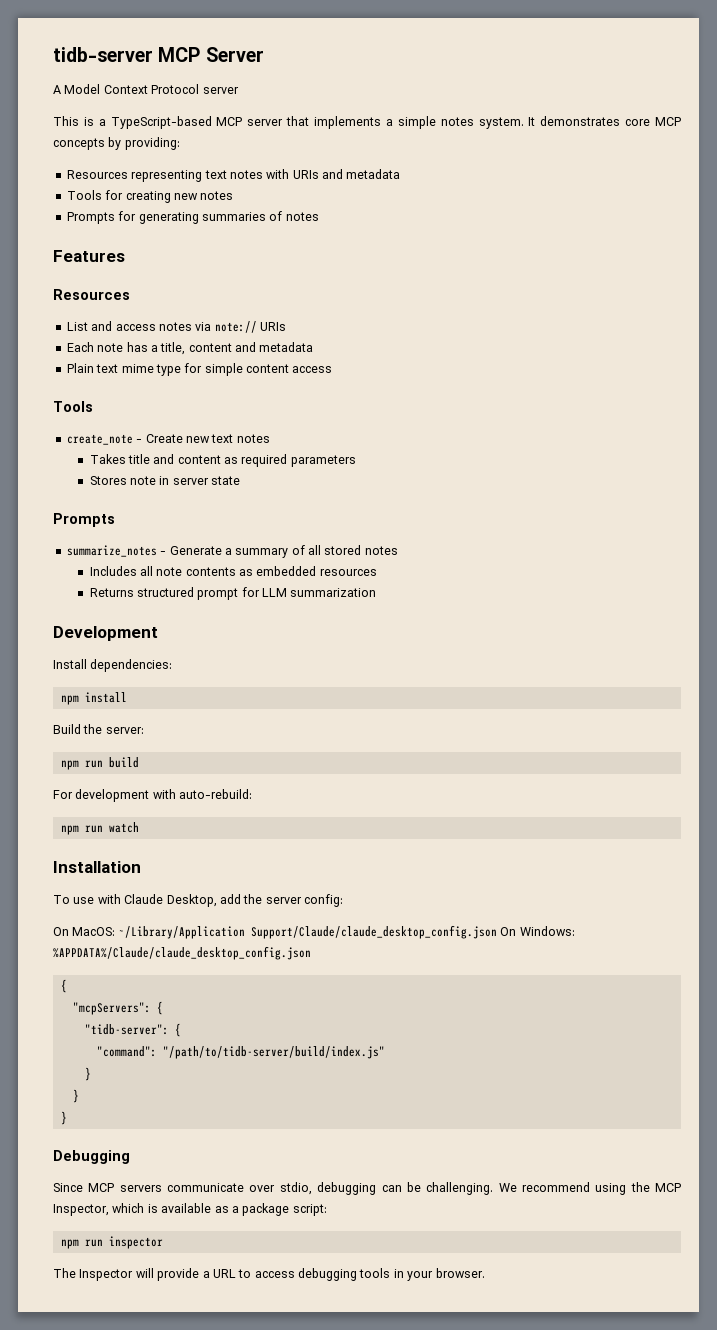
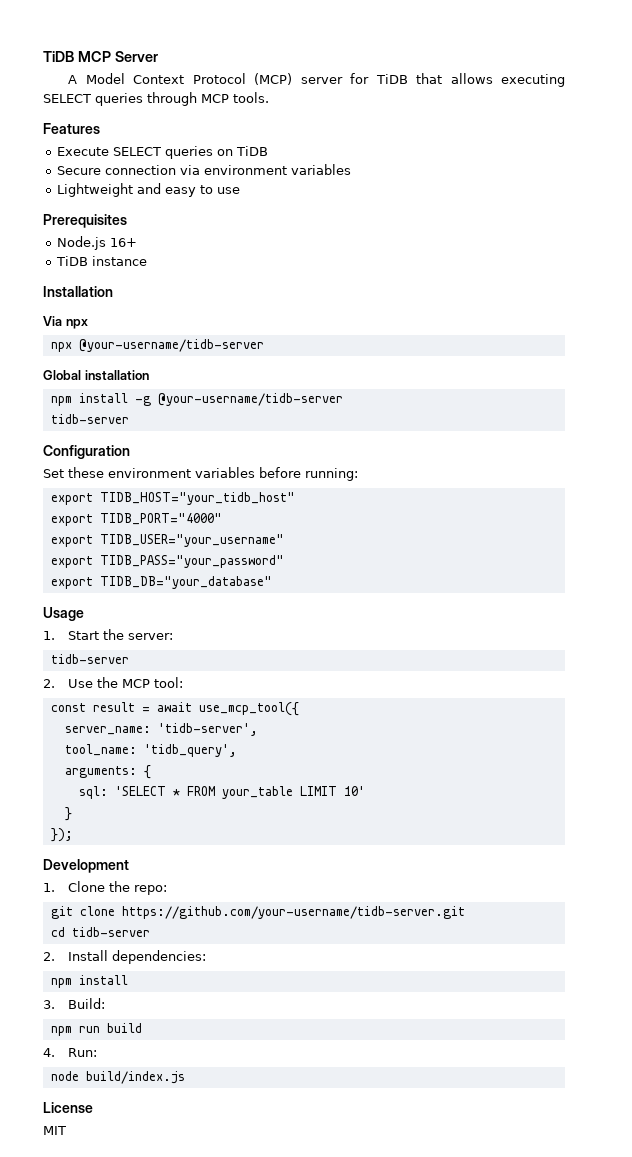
- tidb-server MCP Server
+ TiDB MCP Server
- A Model Context Protocol server
- This is a TypeScript-based MCP server that implements a simple notes system. It demonstrates core MCP concepts by providing:
- Resources representing text notes with URIs and metadata
- Tools for creating new notes
- Prompts for generating summaries of notes
+ A Model Context Protocol (MCP) server for TiDB that allows executing SELECT queries through MCP tools.
  Features
- Resources
- List and access notes via note:// URIs
- Each note has a title, content and metadata
- Plain text mime type for simple content access
- Tools
- create_note - Create new text notes
- Takes title and content as required parameters
- Stores note in server state
- Prompts
- summarize_notes - Generate a summary of all stored notes
- Includes all note contents as embedded resources
- Returns structured prompt for LLM summarization
+ Execute SELECT queries on TiDB
+ Secure connection via environment variables
+ Lightweight and easy to use
+ Prerequisites
+ Node.js 16+
+ TiDB instance
+ Installation
+ Via npx
+ npx @your-username/tidb-server
+ Global installation
+ npm install -g @your-username/tidb-server
+ tidb-server
+ Configuration
+ Set these environment variables before running:
+ export TIDB_HOST="your_tidb_host"
+ export TIDB_PORT="4000"
+ export TIDB_USER="your_username"
+ export TIDB_PASS="your_password"
+ export TIDB_DB="your_database"
+ Usage
+ 1. Start the server:
+ tidb-server
+ 2. Use the MCP tool:
+ const result = await use_mcp_tool({
+ server_name: 'tidb-server',
+ tool_name: 'tidb_query',
+ arguments: {
+ sql: 'SELECT * FROM your_table LIMIT 10'
+ }
+ });
  Development
- Install dependencies:
+ 1. Clone the repo:
+ git clone https://github.com/your-username/tidb-server.git
+ cd tidb-server
+ 2. Install dependencies:
- Build the server:
+ 3. Build:
- For development with auto-rebuild:
- npm run watch
- Installation
- To use with Claude Desktop, add the server config:
- On MacOS: ~/Library/Application Support/Claude/claude_desktop_config.json On Windows: %APPDATA%/Claude/claude_desktop_config.json
- {
- "mcpServers": {
- "tidb-server": {
- "command": "/path/to/tidb-server/build/index.js"
- }
- }
- }
- Debugging
- Since MCP servers communicate over stdio, debugging can be challenging. We recommend using the MCP Inspector, which is available as a package script:
- npm run inspector
- The Inspector will provide a URL to access debugging tools in your browser.
+ 4. Run:
+ node build/index.js
+ License
+ MIT

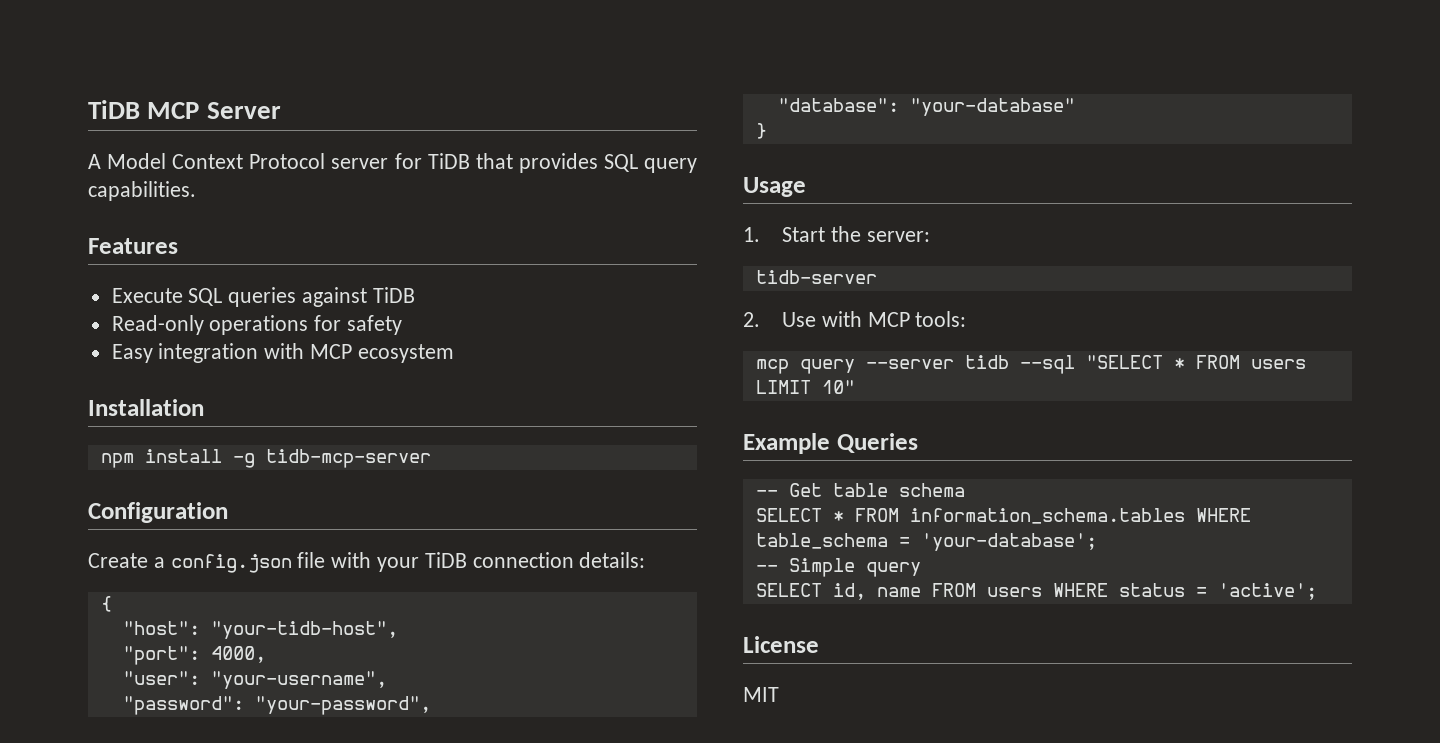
- A Model Context Protocol (MCP) server for TiDB that allows executing SELECT queries through MCP tools.
+ A Model Context Protocol server for TiDB that provides SQL query capabilities.
  Features
- Execute SELECT queries on TiDB
- Secure connection via environment variables
- Lightweight and easy to use
- Prerequisites
- Node.js 16+
- TiDB instance
+ Execute SQL queries against TiDB
+ Read-only operations for safety
+ Easy integration with MCP ecosystem
  Installation
- Via npx
- npx @your-username/tidb-server
- Global installation
- npm install -g @your-username/tidb-server
- tidb-server
+ npm install -g tidb-mcp-server
- Set these environment variables before running:
- export TIDB_HOST="your_tidb_host"
- export TIDB_PORT="4000"
- export TIDB_USER="your_username"
- export TIDB_PASS="your_password"
- export TIDB_DB="your_database"
+ Create a config.json file with your TiDB connection details:
+ {
+ "host": "your-tidb-host",
+ "port": 4000,
+ "user": "your-username",
+ "password": "your-password",
+ "database": "your-database"
+ }
- 2. Use the MCP tool:
- const result = await use_mcp_tool({
- server_name: 'tidb-server',
- tool_name: 'tidb_query',
- arguments: {
- sql: 'SELECT * FROM your_table LIMIT 10'
- }
- });
- Development
- 1. Clone the repo:
- git clone https://github.com/your-username/tidb-server.git
- cd tidb-server
- 2. Install dependencies:
- npm install
- 3. Build:
- npm run build
- 4. Run:
- node build/index.js
+ 2. Use with MCP tools:
+ mcp query --server tidb --sql "SELECT * FROM users LIMIT 10"
+ Example Queries
+ -- Get table schema
+ SELECT * FROM information_schema.tables WHERE table_schema = 'your-database';
+ -- Simple query
+ SELECT id, name FROM users WHERE status = 'active';

